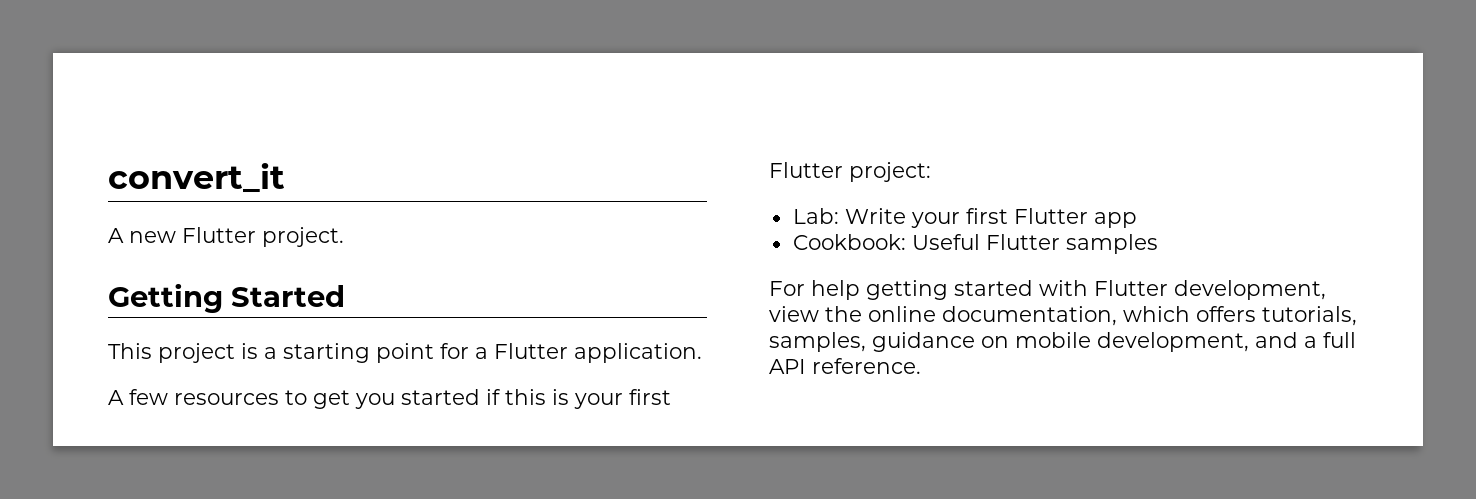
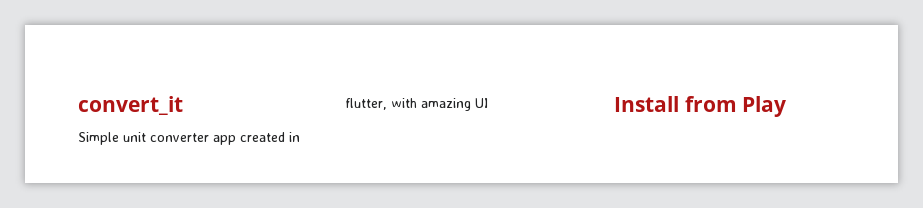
- A new Flutter project.
- Getting Started
- This project is a starting point for a Flutter application.
- A few resources to get you started if this is your first Flutter project:
- Lab: Write your first Flutter app
- Cookbook: Useful Flutter samples
- For help getting started with Flutter development, view the online documentation, which offers tutorials, samples, guidance on mobile development, and a full API reference.
+ Simple unit converter app created in flutter, with amazing UI
+ Install from Play

